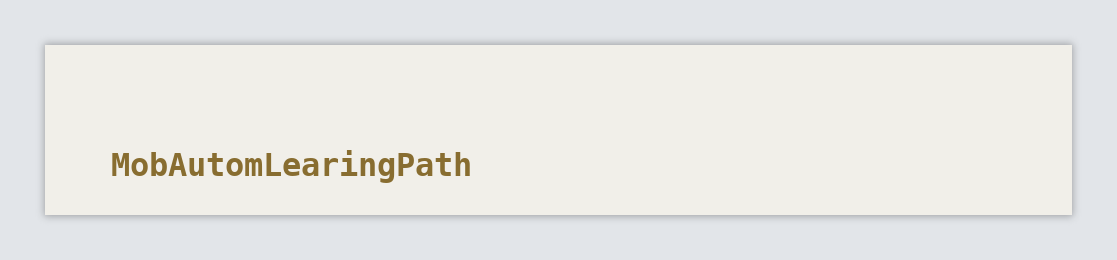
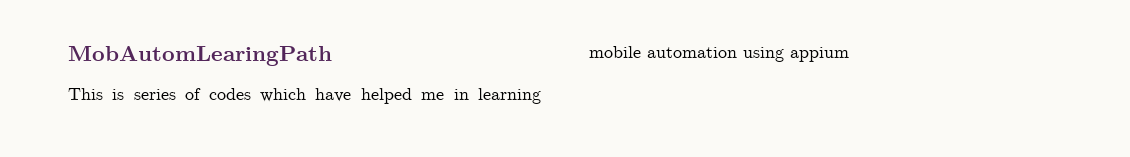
+ This is series of codes which have helped me in learning mobile automation using appium

